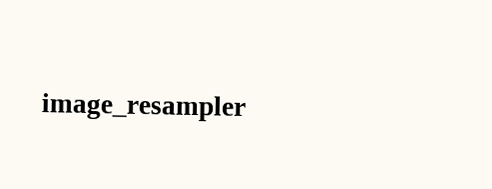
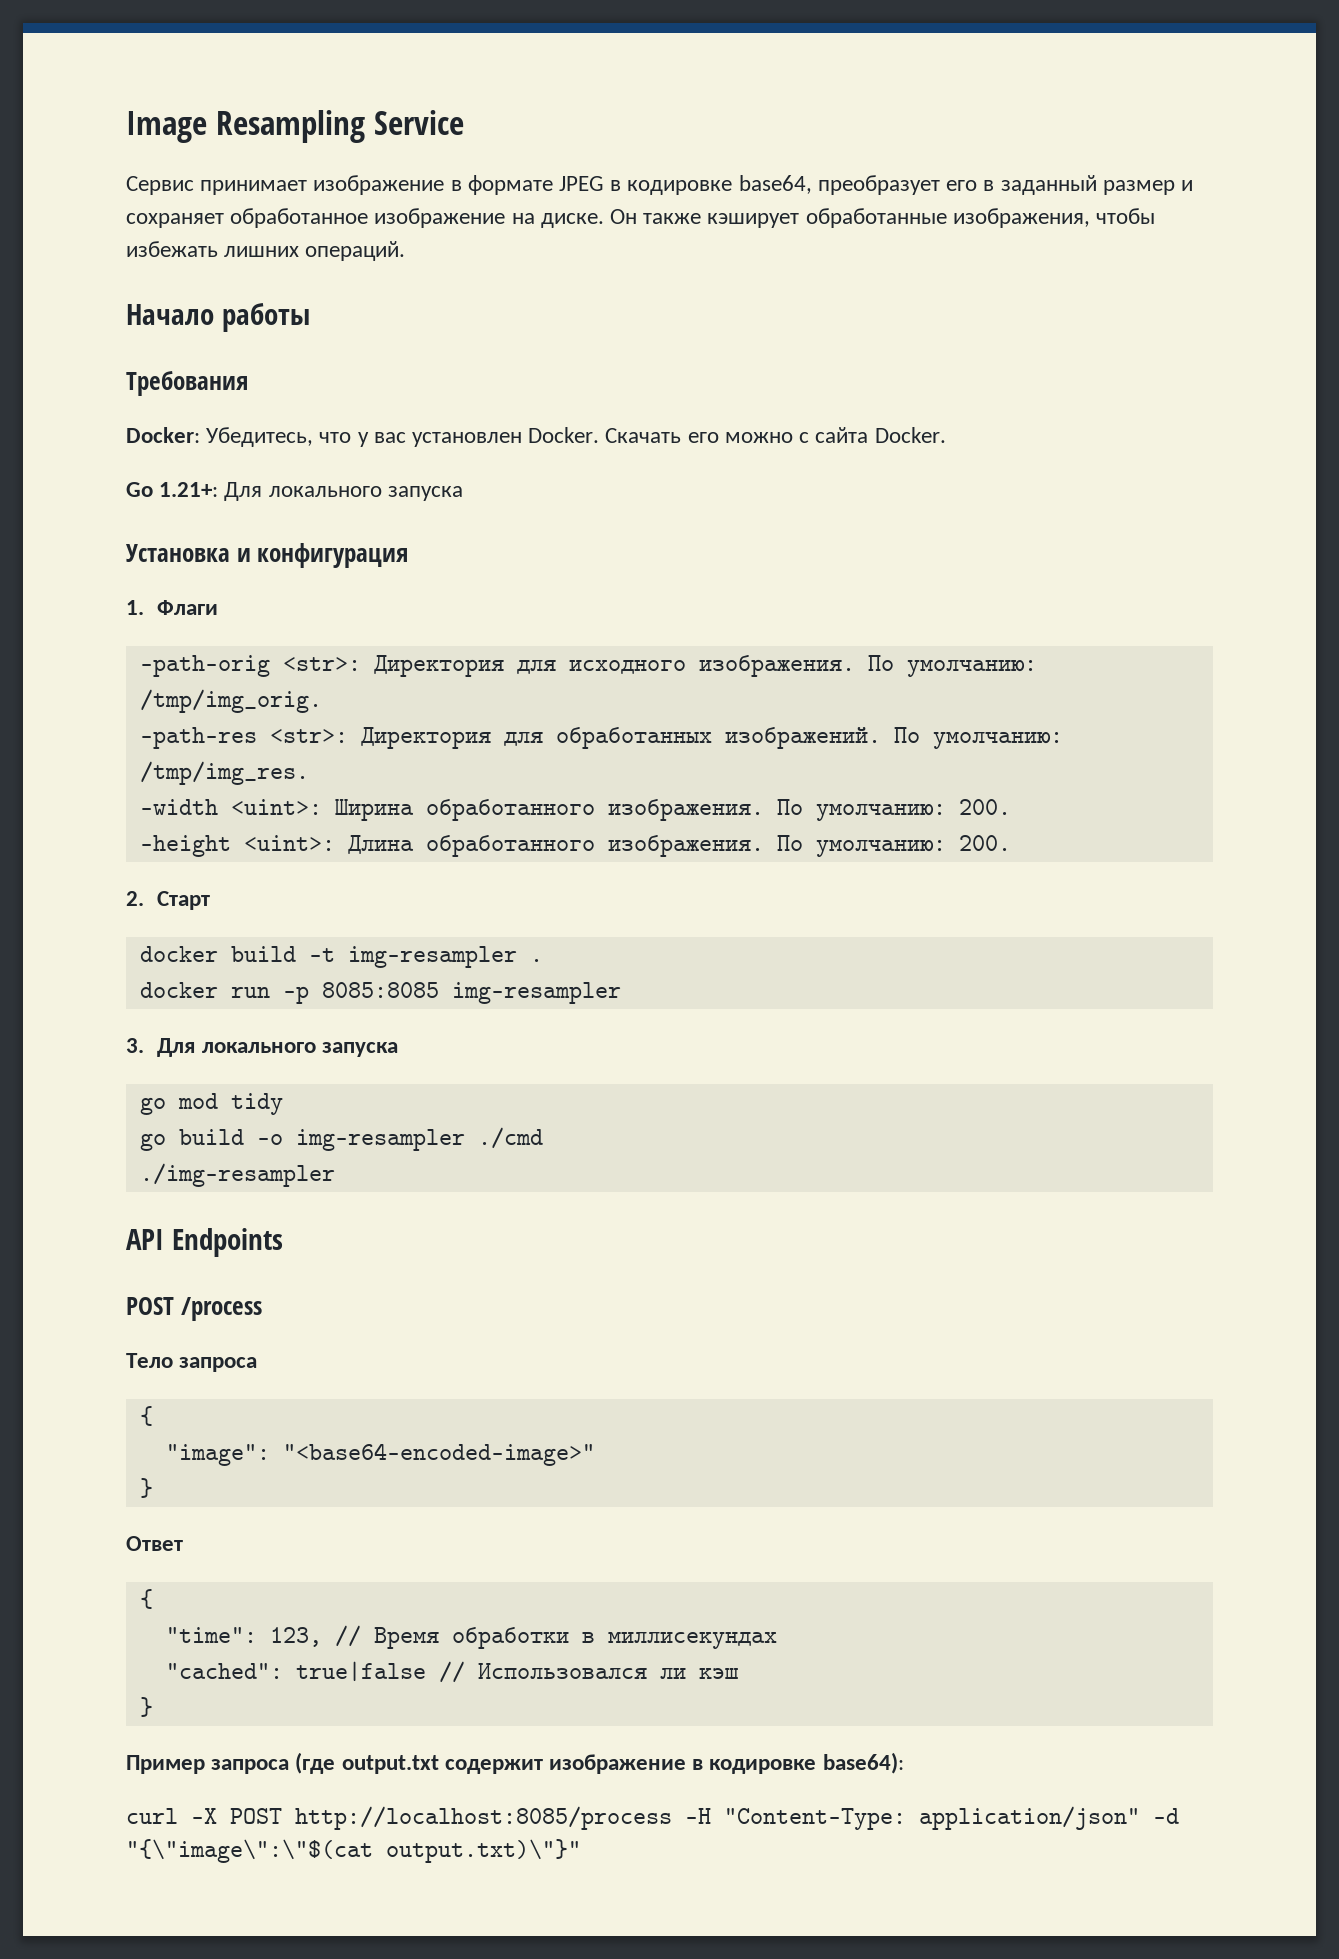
- image_resampler
+ Image Resampling Service
+ Сервис принимает изображение в формате JPEG в кодировке base64, преобразует его в заданный размер и сохраняет обработанное изображение на диске. Он также кэширует обработанные изображения, чтобы избежать лишних операций.
+ Начало работы
+ Требования
+ Docker: Убедитесь, что у вас установлен Docker. Скачать его можно с сайта Docker.
+ Go 1.21+: Для локального запуска
+ Установка и конфигурация
+ 1. Флаги
+ -path-orig <str>: Директория для исходного изображения. По умолчанию: /tmp/img_orig.
+ -path-res <str>: Директория для обработанных изображений. По умолчанию: /tmp/img_res.
+ -width <uint>: Ширина обработанного изображения. По умолчанию: 200.
+ -height <uint>: Длина обработанного изображения. По умолчанию: 200.
+ 2. Старт
+ docker build -t img-resampler .
+ docker run -p 8085:8085 img-resampler
+ 3. Для локального запуска
+ go mod tidy
+ go build -o img-resampler ./cmd
+ ./img-resampler
+ API Endpoints
+ POST /process
+ Тело запроса
+ {
+ "image": "<base64-encoded-image>"
+ }
+ Ответ
+ {
+ "time": 123, // Время обработки в миллисекундах
+ "cached": true|false // Использовался ли кэш
+ }
+ Пример запроса (где output.txt содержит изображение в кодировке base64):
+ curl -X POST http://localhost:8085/process -H "Content-Type: application/json" -d "{\"image\":\"$(cat output.txt)\"}"

